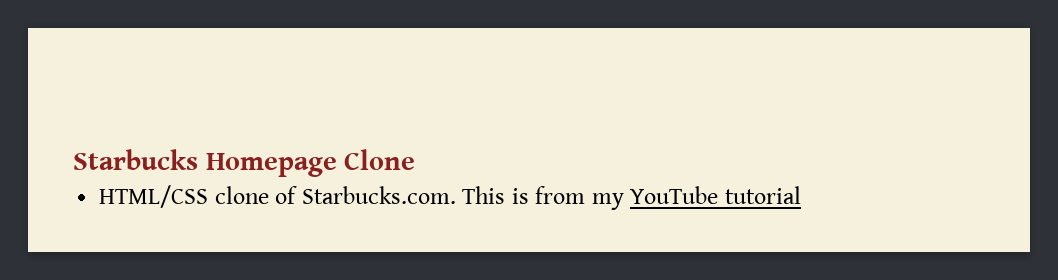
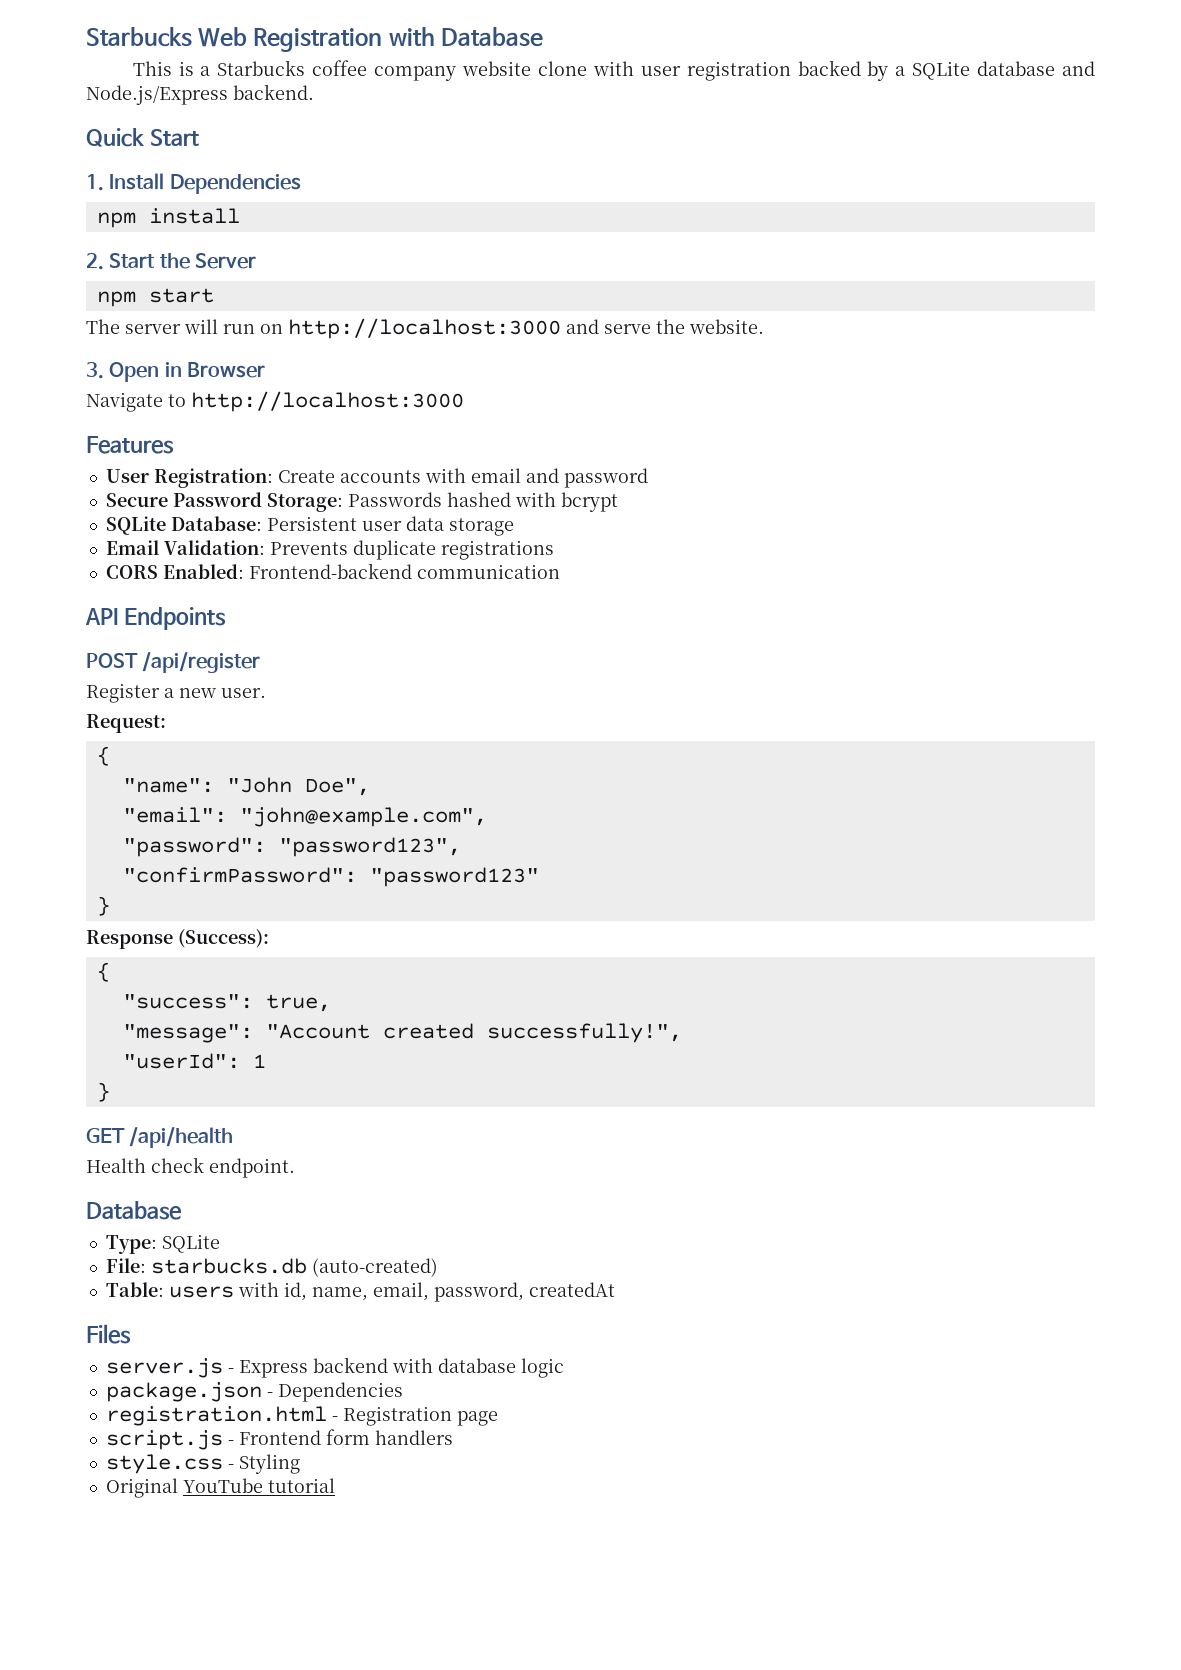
- Starbucks Homepage Clone
- HTML/CSS clone of Starbucks.com. This is from my YouTube tutorial
+ Starbucks Web Registration with Database
+ This is a Starbucks coffee company website clone with user registration backed by a SQLite database and Node.js/Express backend.
+ Quick Start
+ 1. Install Dependencies
+ npm install
+ 2. Start the Server
+ npm start
+ The server will run on http://localhost:3000 and serve the website.
+ 3. Open in Browser
+ Navigate to http://localhost:3000
+ Features
+ User Registration: Create accounts with email and password
+ Secure Password Storage: Passwords hashed with bcrypt
+ SQLite Database: Persistent user data storage
+ Email Validation: Prevents duplicate registrations
+ CORS Enabled: Frontend-backend communication
+ API Endpoints
+ POST /api/register
+ Register a new user.
+ Request:
+ {
+ "name": "John Doe",
+ "email": "john@example.com",
+ "password": "password123",
+ "confirmPassword": "password123"
+ }
+ Response (Success):
+ {
+ "success": true,
+ "message": "Account created successfully!",
+ "userId": 1
+ }
+ GET /api/health
+ Health check endpoint.
+ Database
+ Type: SQLite
+ File: starbucks.db (auto-created)
+ Table: users with id, name, email, password, createdAt
+ Files
+ server.js - Express backend with database logic
+ package.json - Dependencies
+ registration.html - Registration page
+ script.js - Frontend form handlers
+ style.css - Styling
+ Original YouTube tutorial

